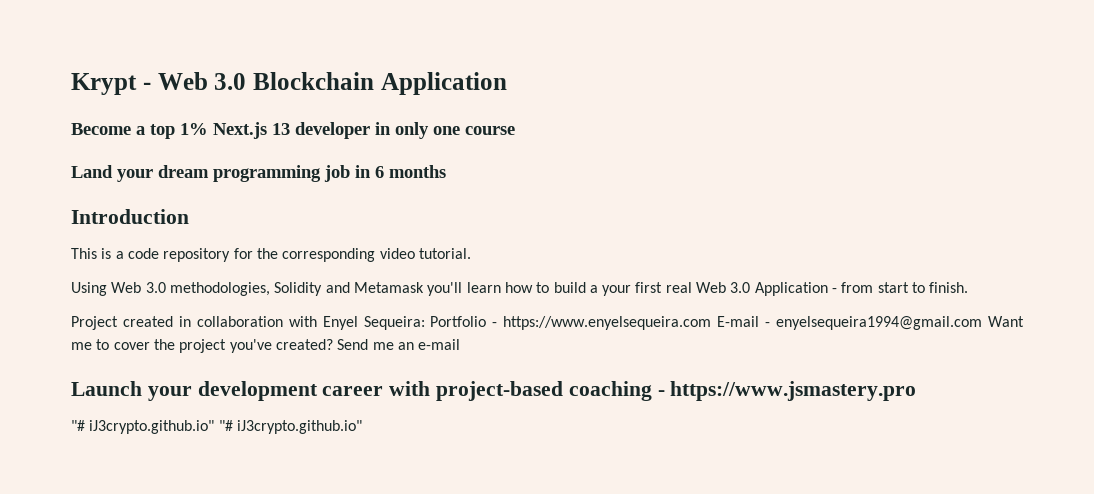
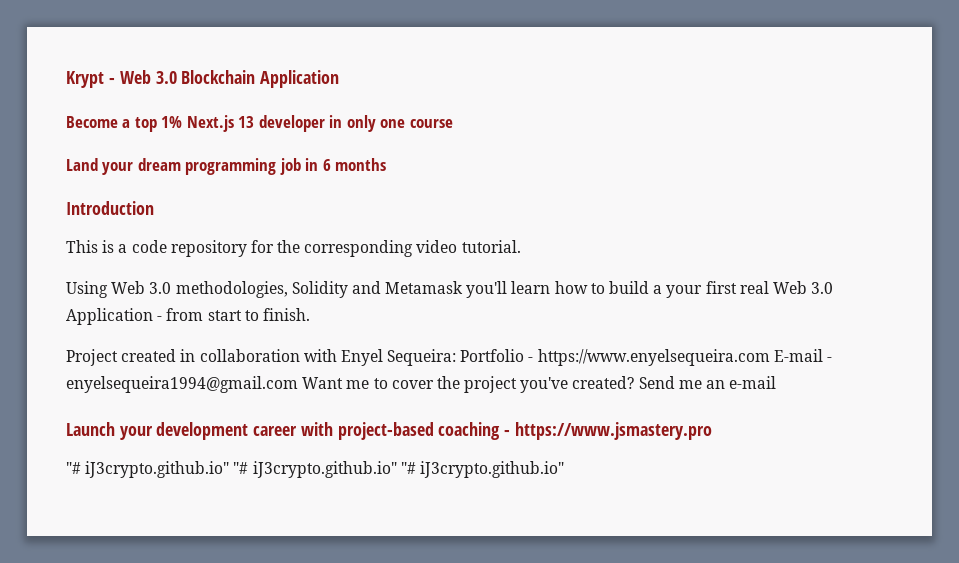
- "# iJ3crypto.github.io" "# iJ3crypto.github.io"
+ "# iJ3crypto.github.io" "# iJ3crypto.github.io" "# iJ3crypto.github.io"

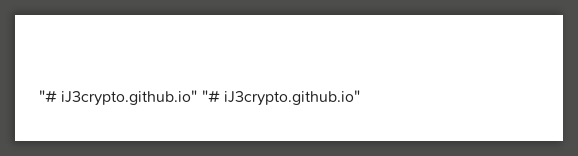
- Krypt - Web 3.0 Blockchain Application
- Become a top 1% Next.js 13 developer in only one course
- Land your dream programming job in 6 months
- Introduction
- This is a code repository for the corresponding video tutorial.
- Using Web 3.0 methodologies, Solidity and Metamask you'll learn how to build a your first real Web 3.0 Application - from start to finish.
- Project created in collaboration with Enyel Sequeira: Portfolio - https://www.enyelsequeira.com E-mail - enyelsequeira1994@gmail.com Want me to cover the project you've created? Send me an e-mail
- Launch your development career with project-based coaching - https://www.jsmastery.pro
- "# iJ3crypto.github.io" "# iJ3crypto.github.io" "# iJ3crypto.github.io"
+ "# iJ3crypto.github.io" "# iJ3crypto.github.io"

